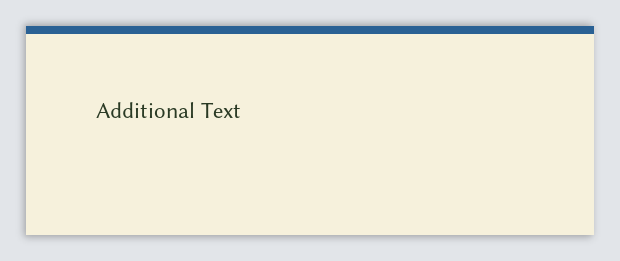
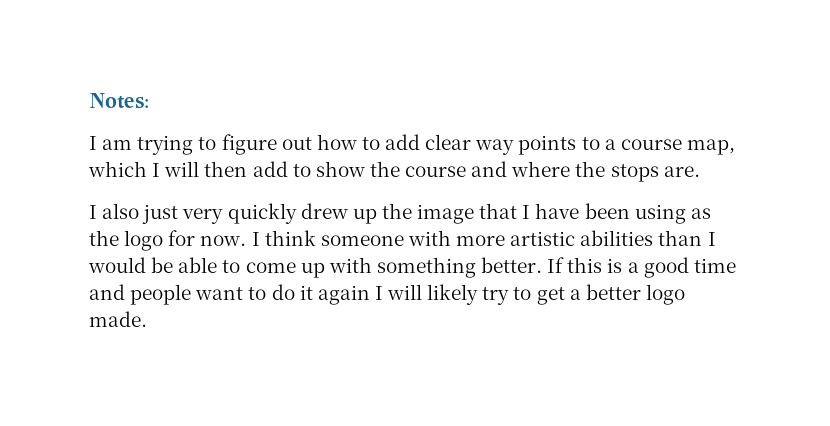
- Additional Text
+ Notes:
+ I am trying to figure out how to add clear way points to a course map, which I will then add to show the course and where the stops are.
+ I also just very quickly drew up the image that I have been using as the logo for now. I think someone with more artistic abilities than I would be able to come up with something better. If this is a good time and people want to do it again I will likely try to get a better logo made.

